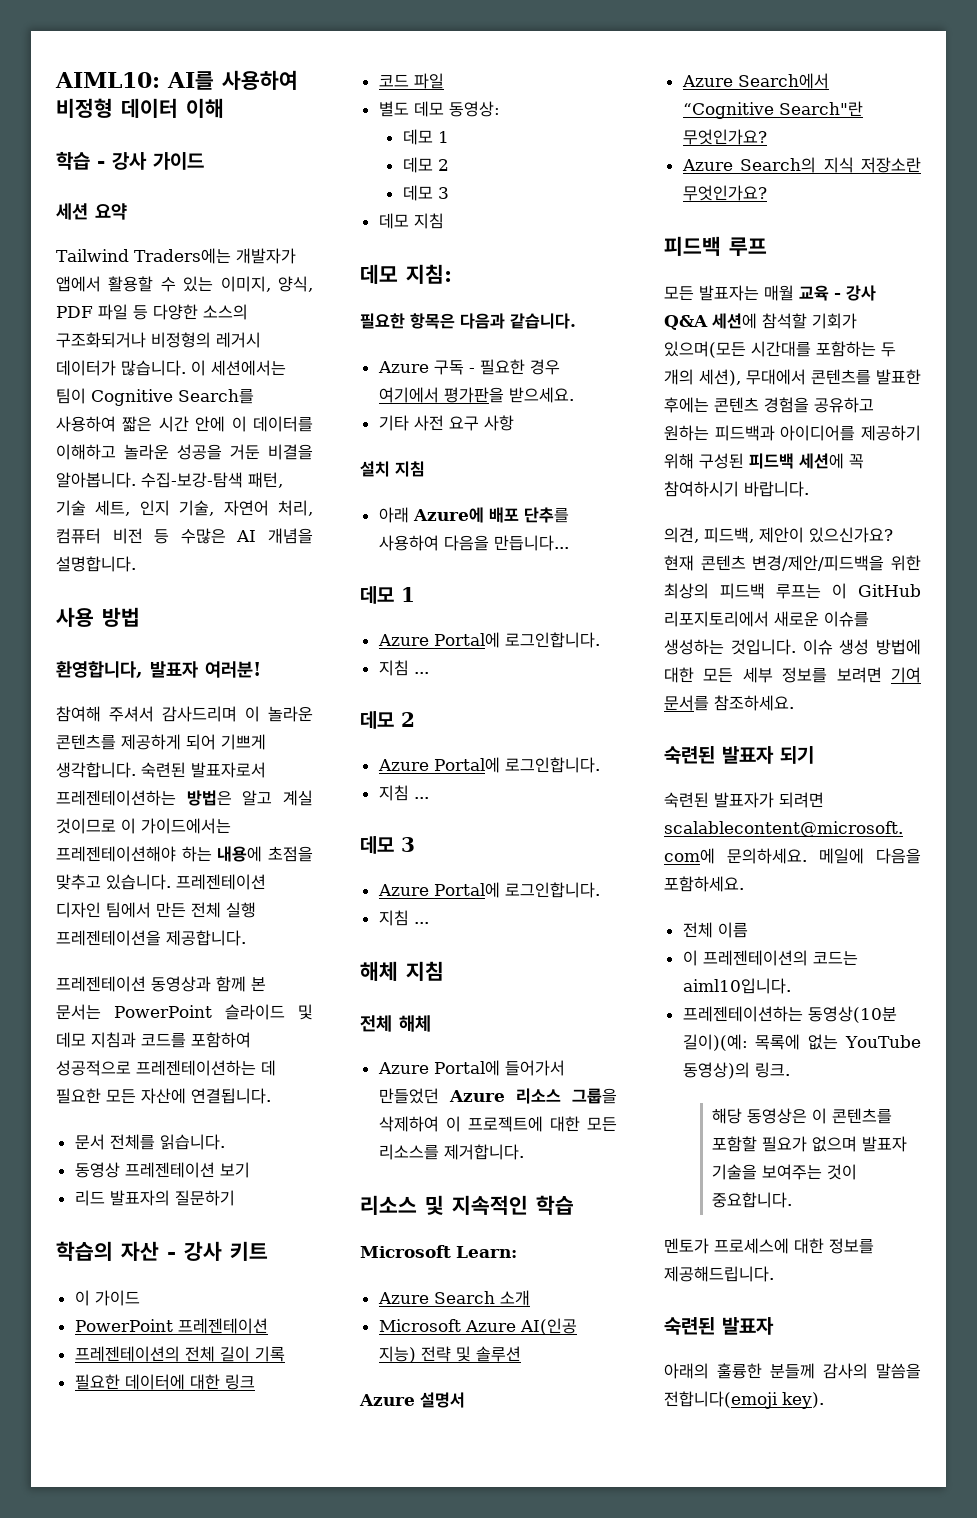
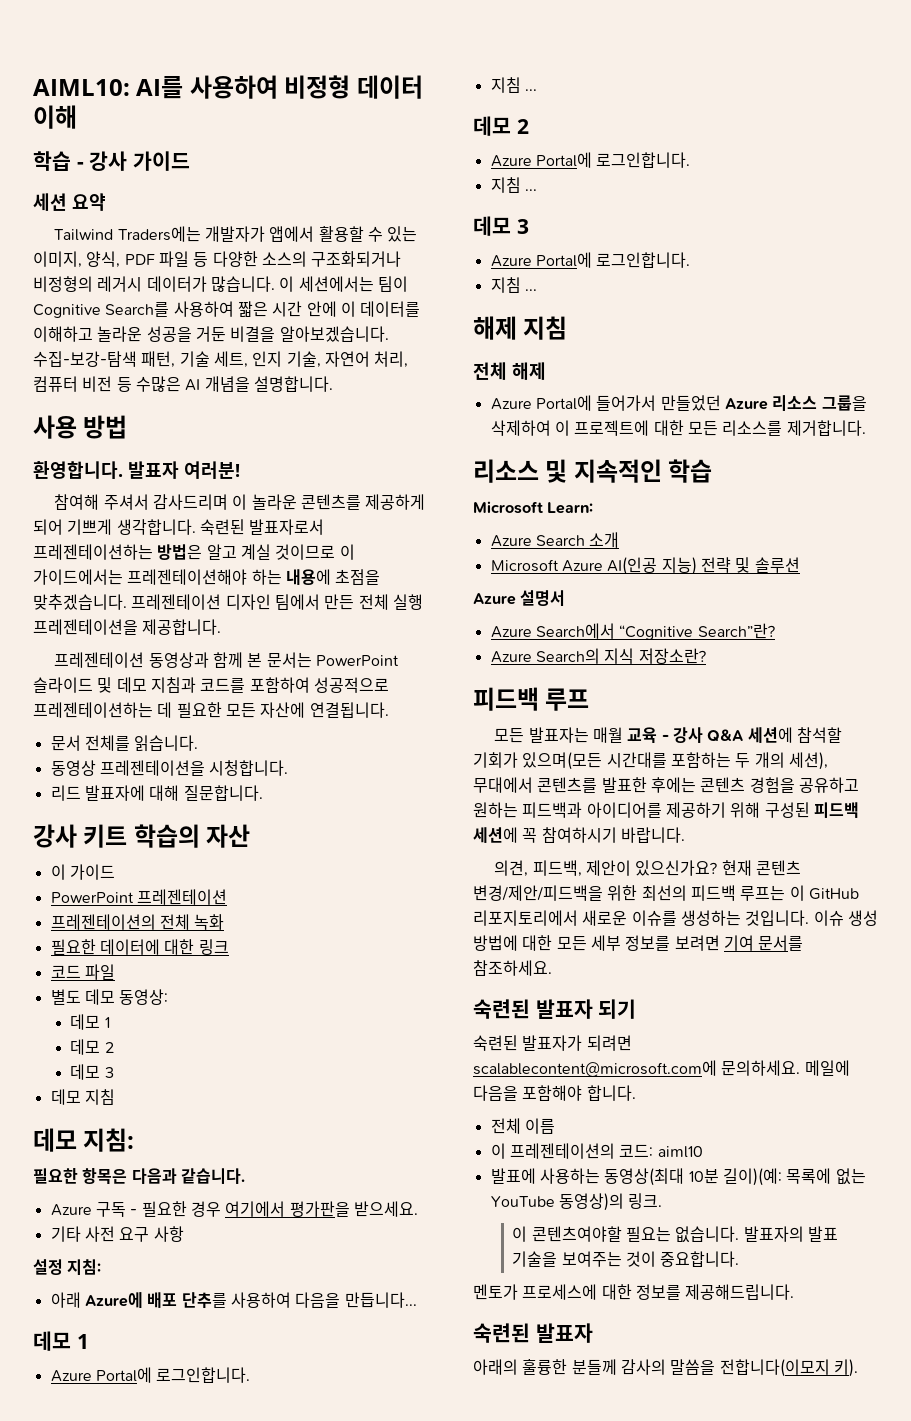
- 이 세션에서는 팀이 Cognitive Search를 사용하여 짧은 시간 안에 이 데이터를 이해하고 놀라운 성공을 거둔 비결을 알아봅니다.
+ 이 세션에서는 팀이 Cognitive Search를 사용하여 짧은 시간 안에 이 데이터를 이해하고 놀라운 성공을 거둔 비결을 알아보겠습니다.
- 환영합니다, 발표자 여러분!
+ 환영합니다. 발표자 여러분!
- 숙련된 발표자로서 프레젠테이션하는 방법은 알고 계실 것이므로 이 가이드에서는 프레젠테이션해야 하는 내용에 초점을 맞추고 있습니다.
+ 숙련된 발표자로서 프레젠테이션하는 방법은 알고 계실 것이므로 이 가이드에서는 프레젠테이션해야 하는 내용에 초점을 맞추겠습니다.
- 동영상 프레젠테이션 보기
+ 동영상 프레젠테이션을 시청합니다.
- 리드 발표자의 질문하기
- 학습의 자산 - 강사 키트
+ 리드 발표자에 대해 질문합니다.
+ 강사 키트 학습의 자산
- 프레젠테이션의 전체 길이 기록
+ 프레젠테이션의 전체 녹화
- 설치 지침
+ 설정 지침:
- 해체 지침
+ 해제 지침
- 전체 해체
+ 전체 해제
- Azure Search에서 “Cognitive Search"란 무엇인가요?
+ Azure Search에서 “Cognitive Search”란?
- Azure Search의 지식 저장소란 무엇인가요?
+ Azure Search의 지식 저장소란?
- 현재 콘텐츠 변경/제안/피드백을 위한 최상의 피드백 루프는 이 GitHub 리포지토리에서 새로운 이슈를 생성하는 것입니다.
+ 현재 콘텐츠 변경/제안/피드백을 위한 최선의 피드백 루프는 이 GitHub 리포지토리에서 새로운 이슈를 생성하는 것입니다.
- 메일에 다음을 포함하세요.
+ 메일에 다음을 포함해야 합니다.
- 이 프레젠테이션의 코드는 aiml10입니다.
- 프레젠테이션하는 동영상(10분 길이)(예: 목록에 없는 YouTube 동영상)의 링크.
+ 이 프레젠테이션의 코드: aiml10
+ 발표에 사용하는 동영상(최대 10분 길이)(예: 목록에 없는 YouTube 동영상)의 링크.
- 해당 동영상은 이 콘텐츠를 포함할 필요가 없으며 발표자 기술을 보여주는 것이 중요합니다.
+ 이 콘텐츠여야할 필요는 없습니다. 발표자의 발표 기술을 보여주는 것이 중요합니다.
- 아래의 훌륭한 분들께 감사의 말씀을 전합니다(emoji key).
+ 아래의 훌륭한 분들께 감사의 말씀을 전합니다(이모지 키).

